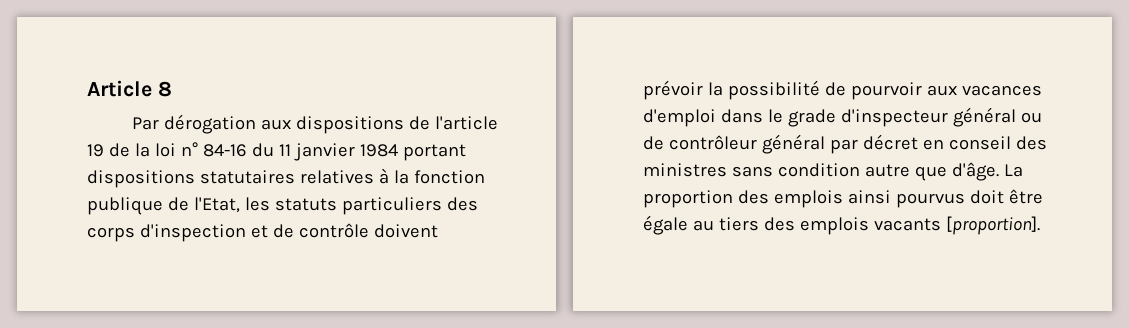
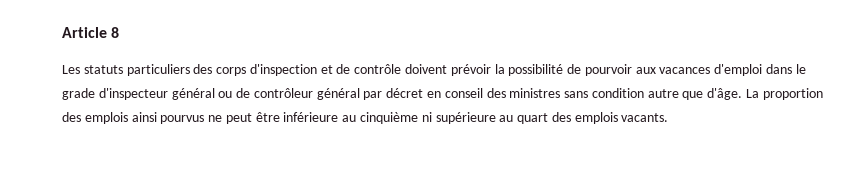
- Par dérogation aux dispositions de l'article 19 de la loi n° 84-16 du 11 janvier 1984 portant dispositions statutaires relatives à la fonction publique de l'Etat, les statuts particuliers des corps d'inspection et de contrôle doivent prévoir la possibilité de pourvoir aux vacances d'emploi dans le grade d'inspecteur général ou de contrôleur général par décret en conseil des ministres sans condition autre que d'âge.
+ Les statuts particuliers des corps d'inspection et de contrôle doivent prévoir la possibilité de pourvoir aux vacances d'emploi dans le grade d'inspecteur général ou de contrôleur général par décret en conseil des ministres sans condition autre que d'âge.
- La proportion des emplois ainsi pourvus doit être égale au tiers des emplois vacants [proportion].
+ La proportion des emplois ainsi pourvus ne peut être inférieure au cinquième ni supérieure au quart des emplois vacants.

